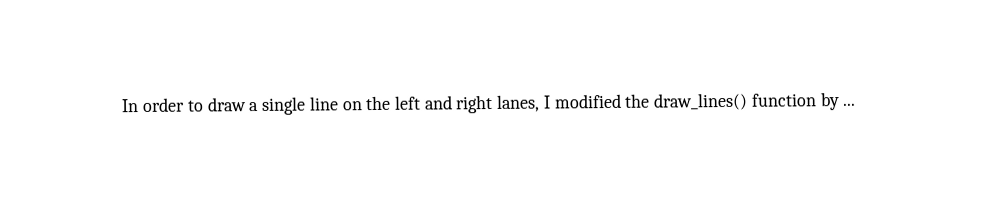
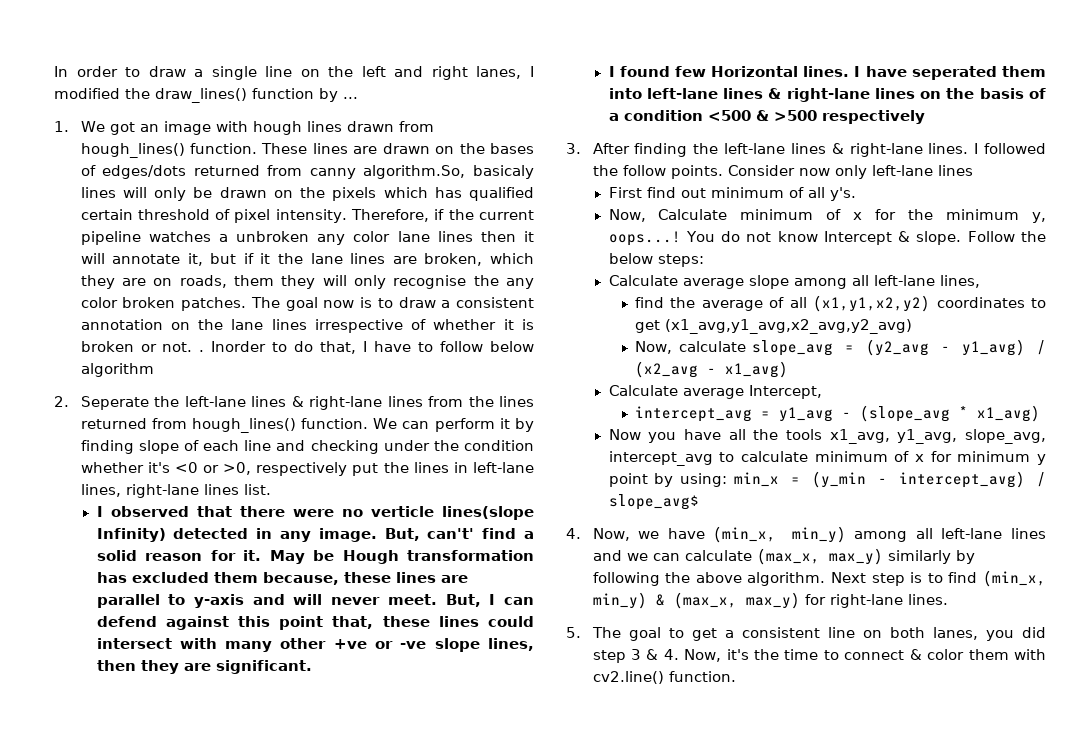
+ 1. We got an image with hough lines drawn from hough_lines() function. These lines are drawn on the bases of edges/dots returned from canny algorithm.So, basicaly lines will only be drawn on the pixels which has qualified certain threshold of pixel intensity. Therefore, if the current pipeline watches a unbroken any color lane lines then it will annotate it, but if it the lane lines are broken, which they are on roads, them they will only recognise the any color broken patches. The goal now is to draw a consistent annotation on the lane lines irrespective of whether it is broken or not. . Inorder to do that, I have to follow below algorithm
+ 2. Seperate the left-lane lines & right-lane lines from the lines returned from hough_lines() function. We can perform it by finding slope of each line and checking under the condition whether it's <0 or >0, respectively put the lines in left-lane lines, right-lane lines list.
+ I observed that there were no verticle lines(slope Infinity) detected in any image. But, can't' find a solid reason for it. May be Hough transformation has excluded them because, these lines are parallel to y-axis and will never meet. But, I can defend against this point that, these lines could intersect with many other +ve or -ve slope lines, then they are significant.
+ I found few Horizontal lines. I have seperated them into left-lane lines & right-lane lines on the basis of a condition <500 & >500 respectively
+ 3. After finding the left-lane lines & right-lane lines. I followed the follow points. Consider now only left-lane lines
+ First find out minimum of all y's.
+ Now, Calculate minimum of x for the minimum y, oops...! You do not know Intercept & slope. Follow the below steps:
+ Calculate average slope among all left-lane lines,
+ find the average of all (x1,y1,x2,y2) coordinates to get (x1_avg,y1_avg,x2_avg,y2_avg)
+ Now, calculate slope_avg = (y2_avg - y1_avg) / (x2_avg - x1_avg)
+ Calculate average Intercept,
+ intercept_avg = y1_avg - (slope_avg * x1_avg)
+ Now you have all the tools x1_avg, y1_avg, slope_avg, intercept_avg to calculate minimum of x for minimum y point by using: min_x = (y_min - intercept_avg) / slope_avg$
+ 4. Now, we have (min_x, min_y) among all left-lane lines and we can calculate (max_x, max_y) similarly by following the above algorithm. Next step is to find (min_x, min_y) & (max_x, max_y) for right-lane lines.
+ 5. The goal to get a consistent line on both lanes, you did step 3 & 4. Now, it's the time to connect & color them with cv2.line() function.

